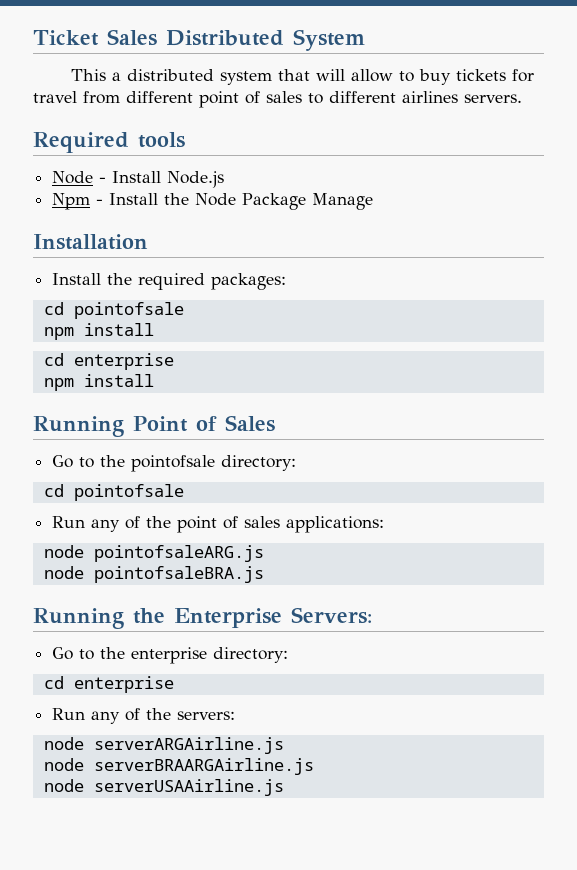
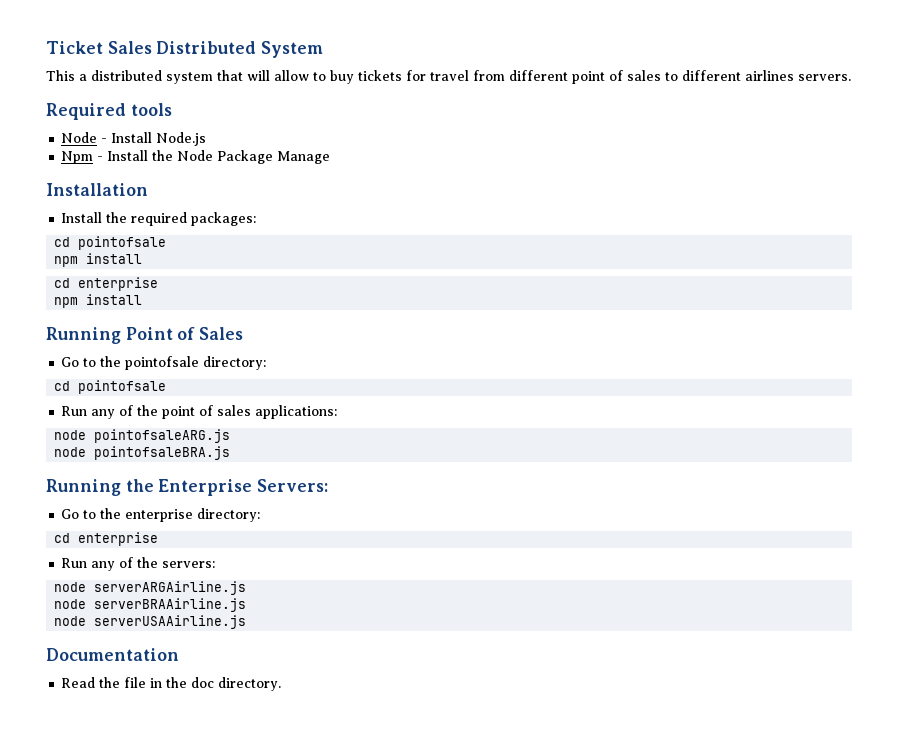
- node serverBRAARGAirline.js
+ node serverBRAAirline.js
+ Documentation
+ Read the file in the doc directory.

